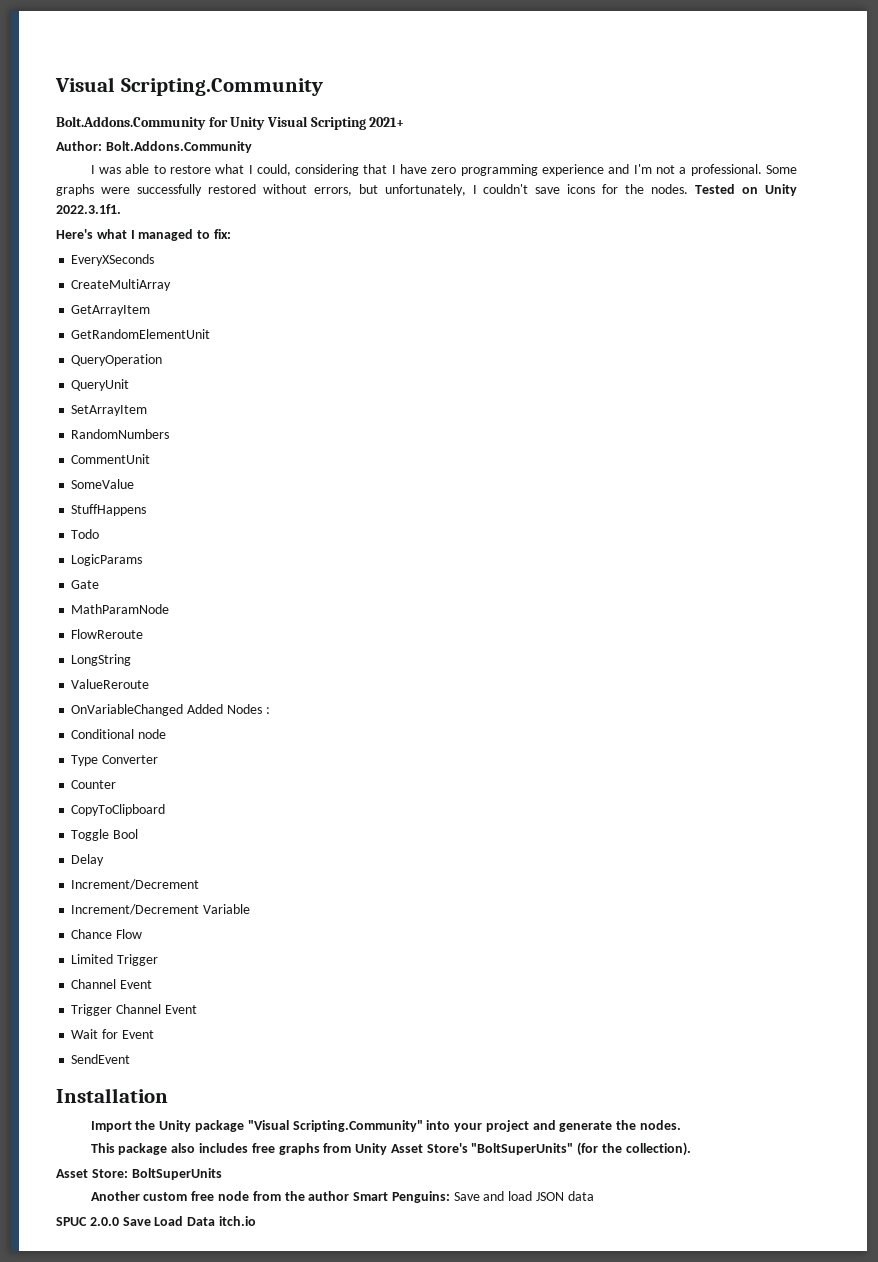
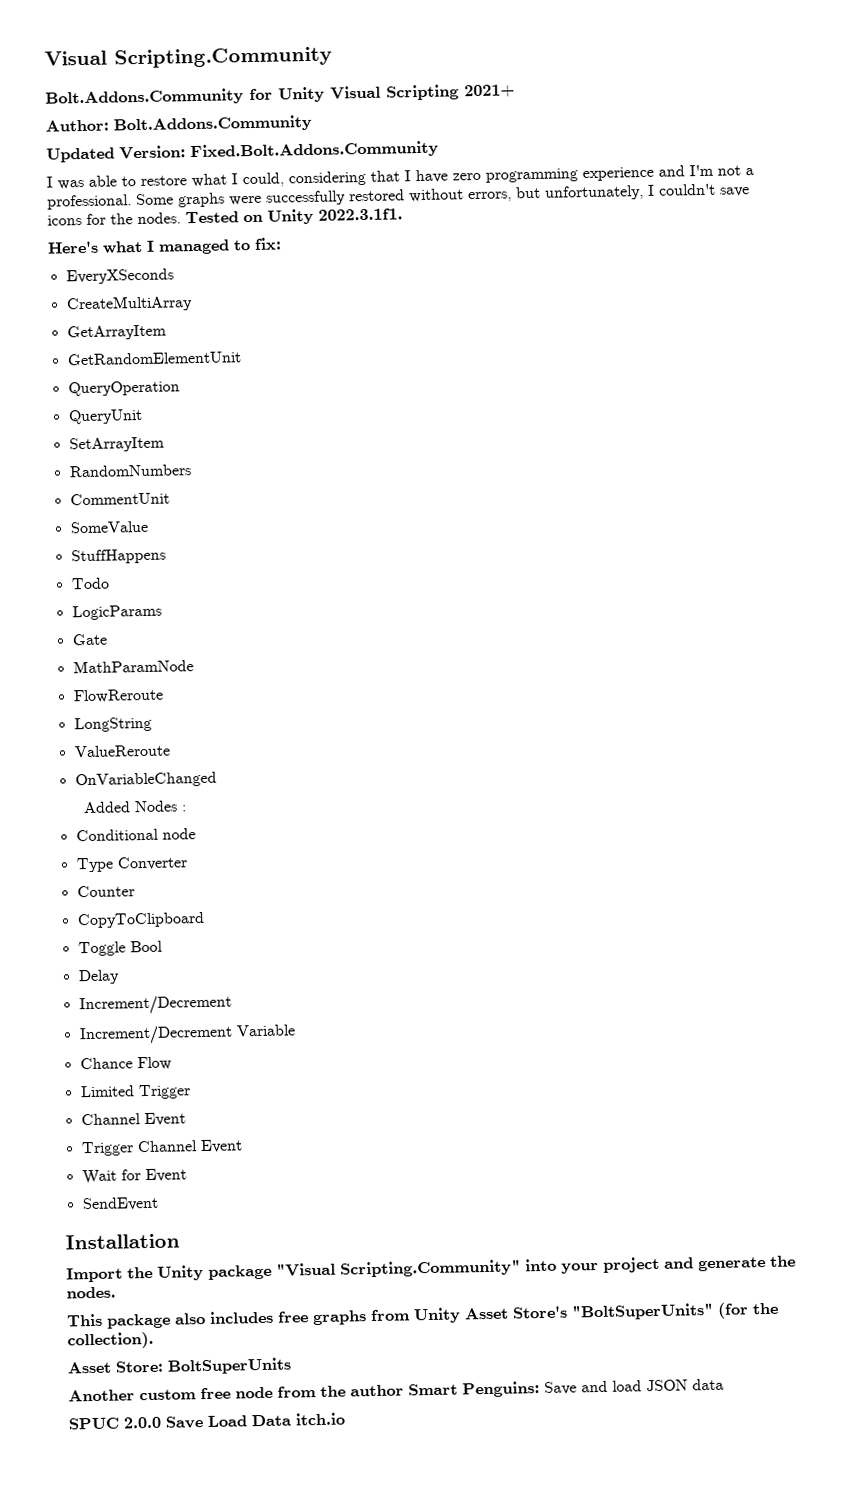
+ Updated Version: Fixed.Bolt.Addons.Community
- OnVariableChanged Added Nodes :
+ OnVariableChanged
+ Added Nodes :

